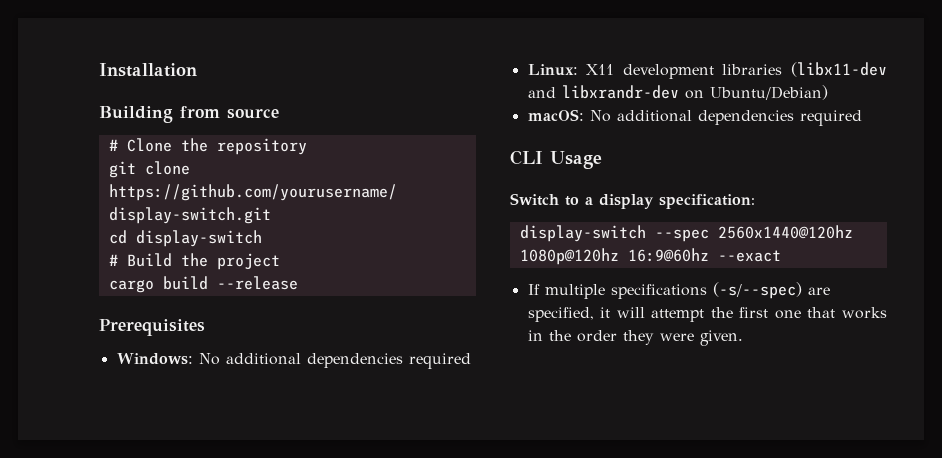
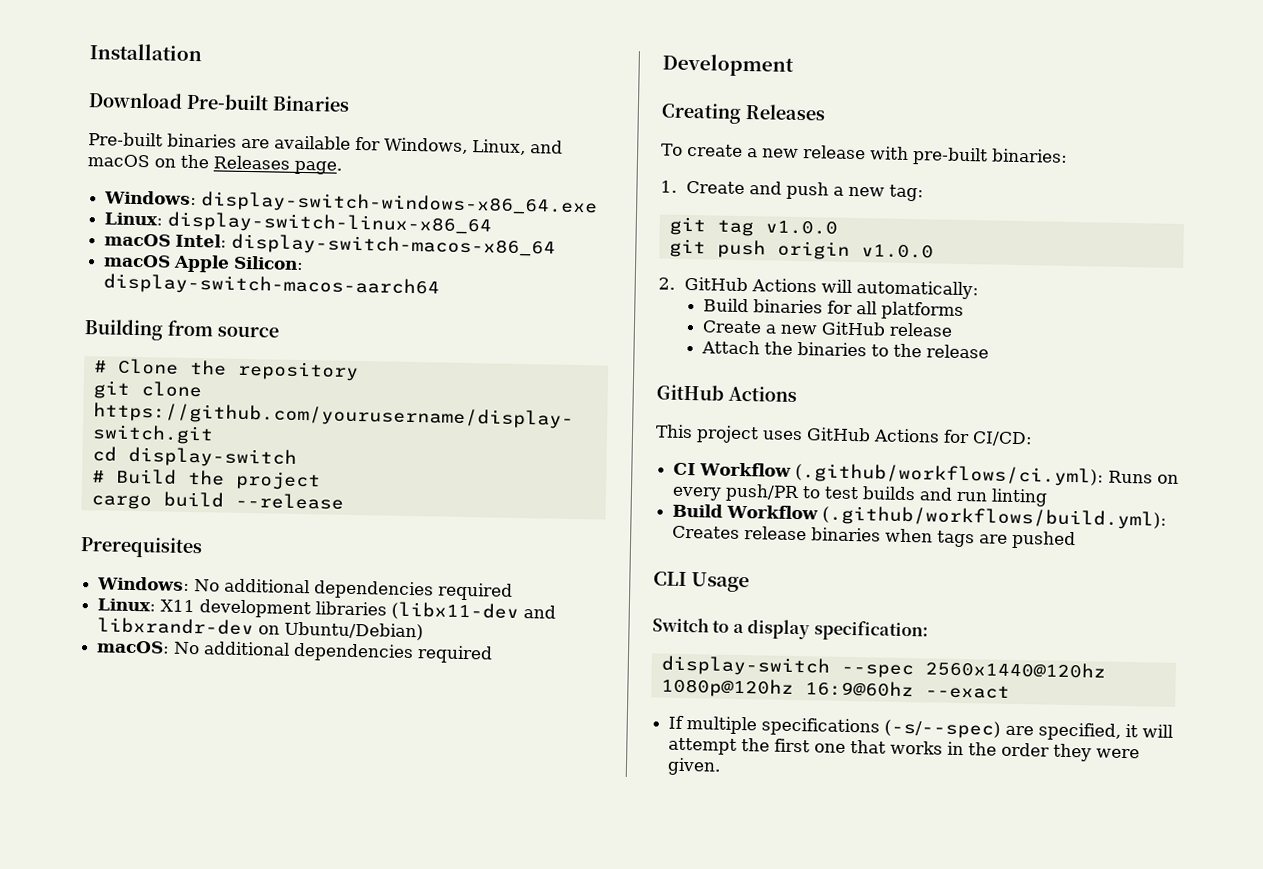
+ Download Pre-built Binaries
+ Pre-built binaries are available for Windows, Linux, and macOS on the Releases page.
+ Windows: display-switch-windows-x86_64.exe
+ Linux: display-switch-linux-x86_64
+ macOS Intel: display-switch-macos-x86_64
+ macOS Apple Silicon: display-switch-macos-aarch64
+ Development
+ Creating Releases
+ To create a new release with pre-built binaries:
+ 1. Create and push a new tag:
+ git tag v1.0.0
+ git push origin v1.0.0
+ 2. GitHub Actions will automatically:
+ Build binaries for all platforms
+ Create a new GitHub release
+ Attach the binaries to the release
+ GitHub Actions
+ This project uses GitHub Actions for CI/CD:
+ CI Workflow (.github/workflows/ci.yml): Runs on every push/PR to test builds and run linting
+ Build Workflow (.github/workflows/build.yml): Creates release binaries when tags are pushed

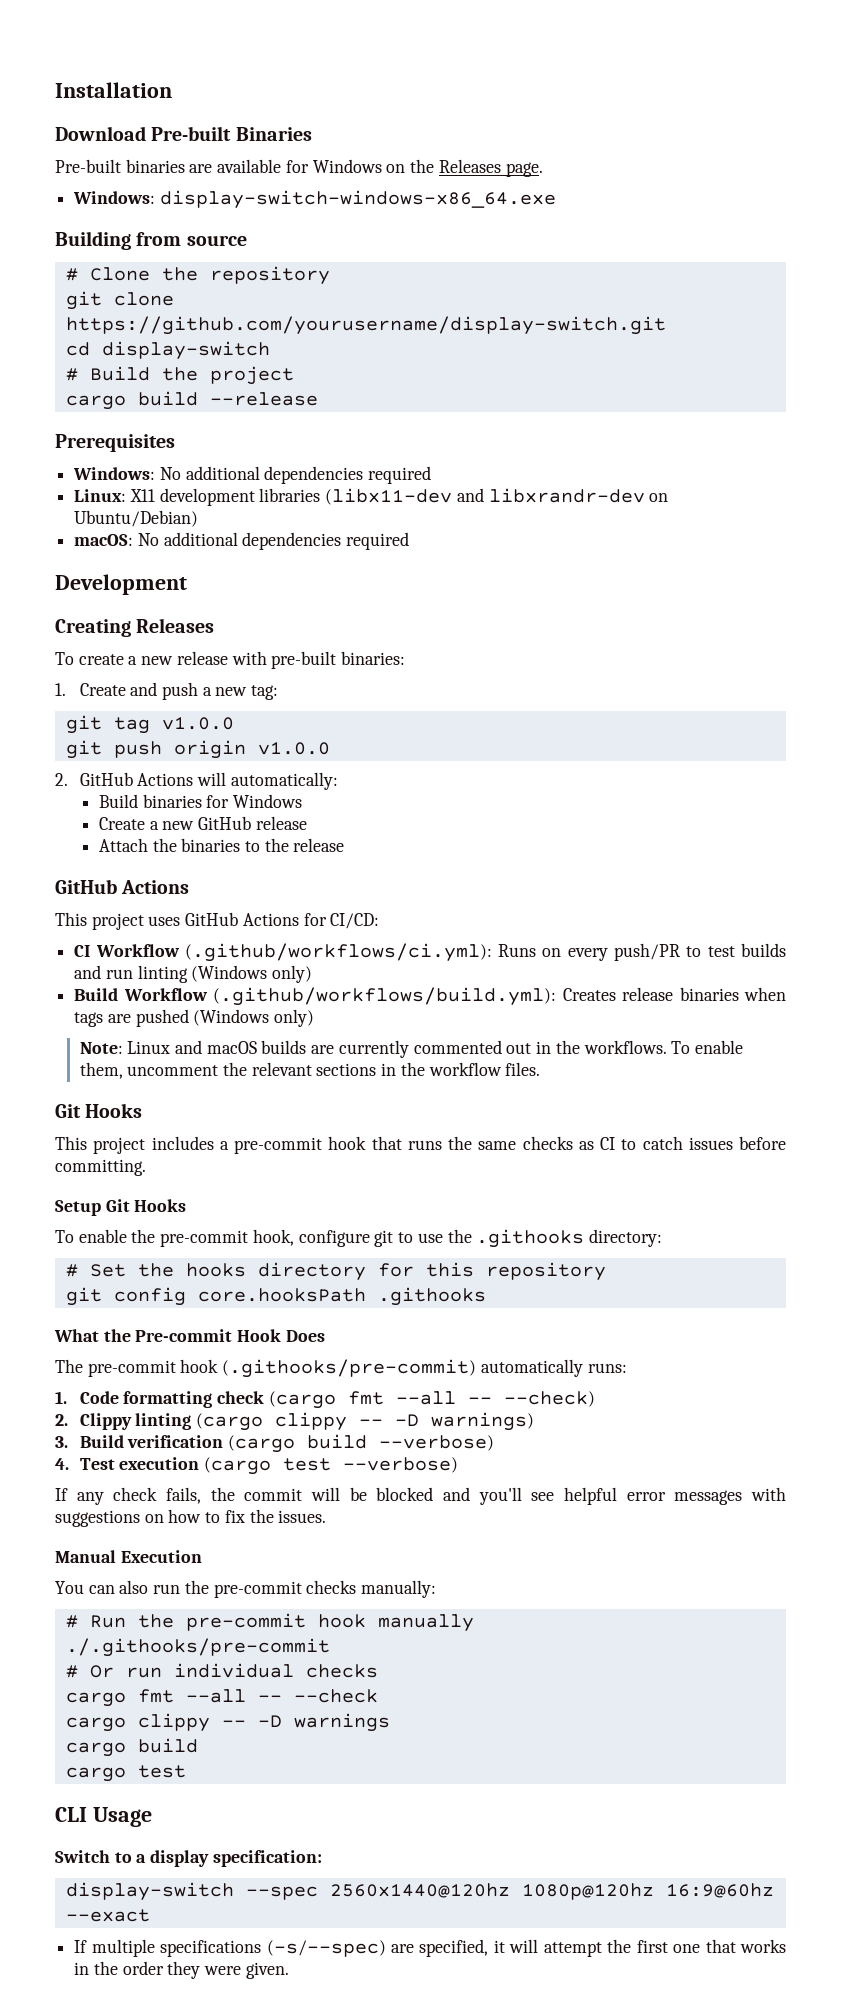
- Pre-built binaries are available for Windows, Linux, and macOS on the Releases page.
+ Pre-built binaries are available for Windows on the Releases page.
- Linux: display-switch-linux-x86_64
- macOS Intel: display-switch-macos-x86_64
- macOS Apple Silicon: display-switch-macos-aarch64
- Build binaries for all platforms
+ Build binaries for Windows
- CI Workflow (.github/workflows/ci.yml): Runs on every push/PR to test builds and run linting
+ CI Workflow (.github/workflows/ci.yml): Runs on every push/PR to test builds and run linting (Windows only)
- Build Workflow (.github/workflows/build.yml): Creates release binaries when tags are pushed
+ Build Workflow (.github/workflows/build.yml): Creates release binaries when tags are pushed (Windows only)
+ Note: Linux and macOS builds are currently commented out in the workflows. To enable them, uncomment the relevant sections in the workflow files.
+ Git Hooks
+ This project includes a pre-commit hook that runs the same checks as CI to catch issues before committing.
+ Setup Git Hooks
+ To enable the pre-commit hook, configure git to use the .githooks directory:
+ # Set the hooks directory for this repository
+ git config core.hooksPath .githooks
+ What the Pre-commit Hook Does
+ The pre-commit hook (.githooks/pre-commit) automatically runs:
+ 1. Code formatting check (cargo fmt --all -- --check)
+ 2. Clippy linting (cargo clippy -- -D warnings)
+ 3. Build verification (cargo build --verbose)
+ 4. Test execution (cargo test --verbose)
+ If any check fails, the commit will be blocked and you'll see helpful error messages with suggestions on how to fix the issues.
+ Manual Execution
+ You can also run the pre-commit checks manually:
+ # Run the pre-commit hook manually
+ ./.githooks/pre-commit
+ # Or run individual checks
+ cargo fmt --all -- --check
+ cargo clippy -- -D warnings
+ cargo build
+ cargo test

